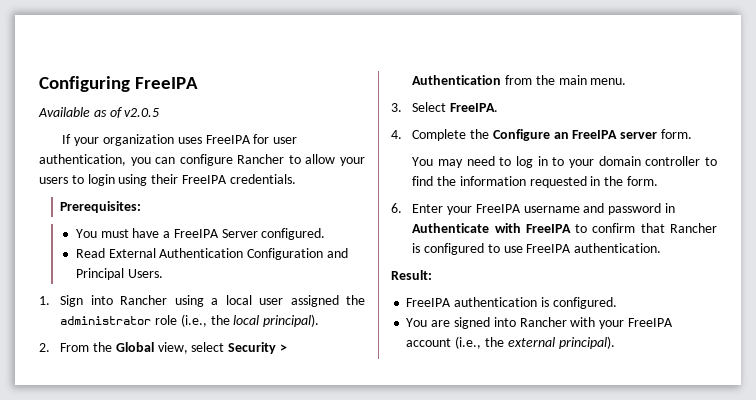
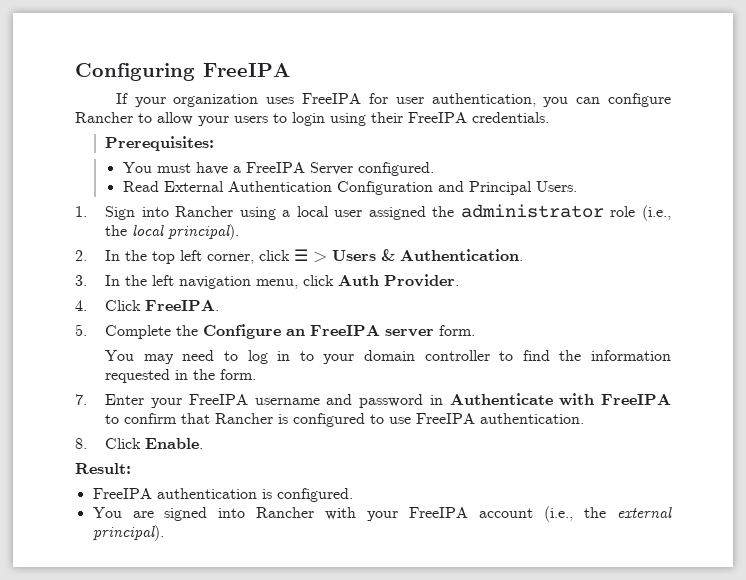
- Available as of v2.0.5
- 2. From the Global view, select Security > Authentication from the main menu.
- 3. Select FreeIPA.
+ 2. In the top left corner, click ☰ > Users & Authentication.
+ 3. In the left navigation menu, click Auth Provider.
+ 4. Click FreeIPA.
- 4. Complete the Configure an FreeIPA server form.
+ 5. Complete the Configure an FreeIPA server form.
- 6. Enter your FreeIPA username and password in Authenticate with FreeIPA to confirm that Rancher is configured to use FreeIPA authentication.
+ 7. Enter your FreeIPA username and password in Authenticate with FreeIPA to confirm that Rancher is configured to use FreeIPA authentication.
+ 8. Click Enable.

